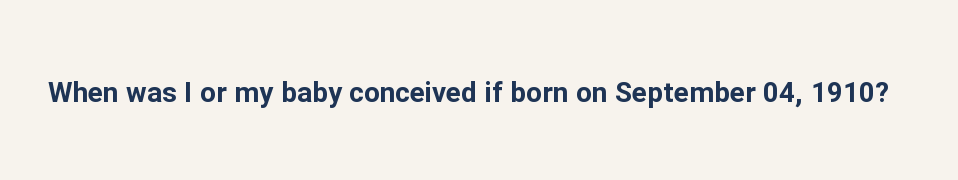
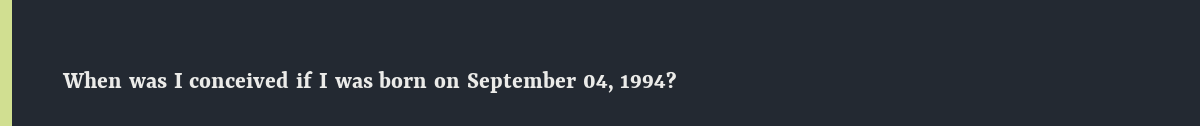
- When was I or my baby conceived if born on September 04, 1910?
+ When was I conceived if I was born on September 04, 1994?

